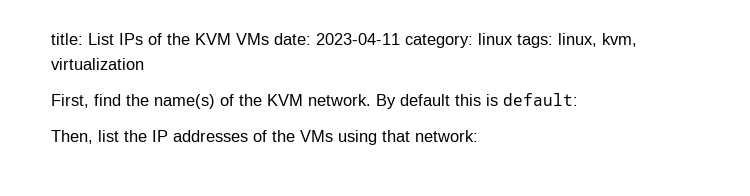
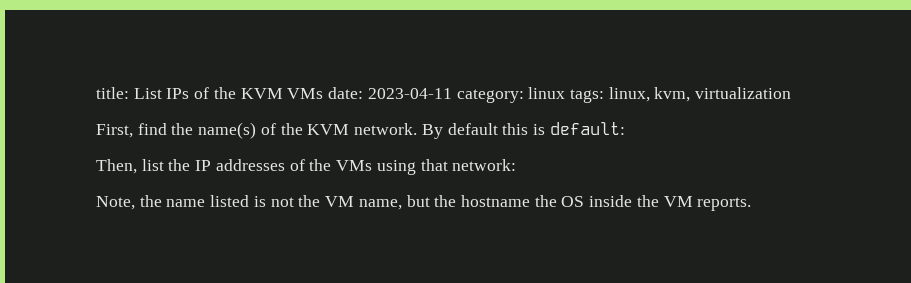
+ Note, the name listed is not the VM name, but the hostname the OS inside the VM reports.

